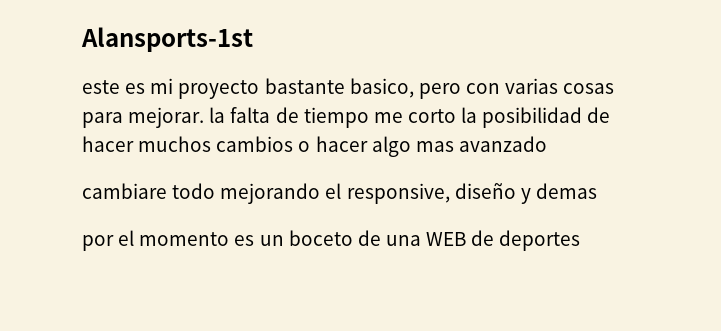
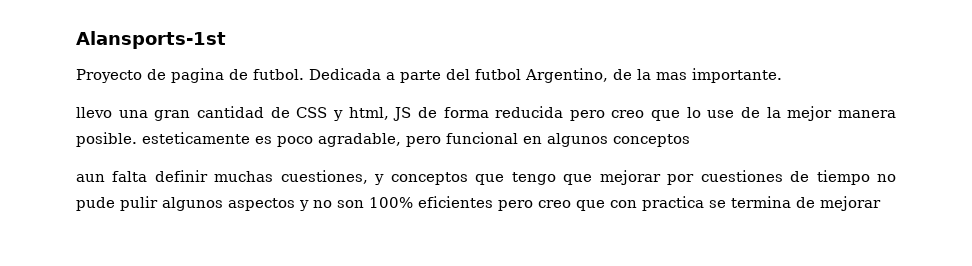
- este es mi proyecto bastante basico, pero con varias cosas para mejorar. la falta de tiempo me corto la posibilidad de hacer muchos cambios o hacer algo mas avanzado
- cambiare todo mejorando el responsive, diseño y demas
- por el momento es un boceto de una WEB de deportes
+ Proyecto de pagina de futbol. Dedicada a parte del futbol Argentino, de la mas importante.
+ llevo una gran cantidad de CSS y html, JS de forma reducida pero creo que lo use de la mejor manera posible. esteticamente es poco agradable, pero funcional en algunos conceptos
+ aun falta definir muchas cuestiones, y conceptos que tengo que mejorar por cuestiones de tiempo no pude pulir algunos aspectos y no son 100% eficientes pero creo que con practica se termina de mejorar

